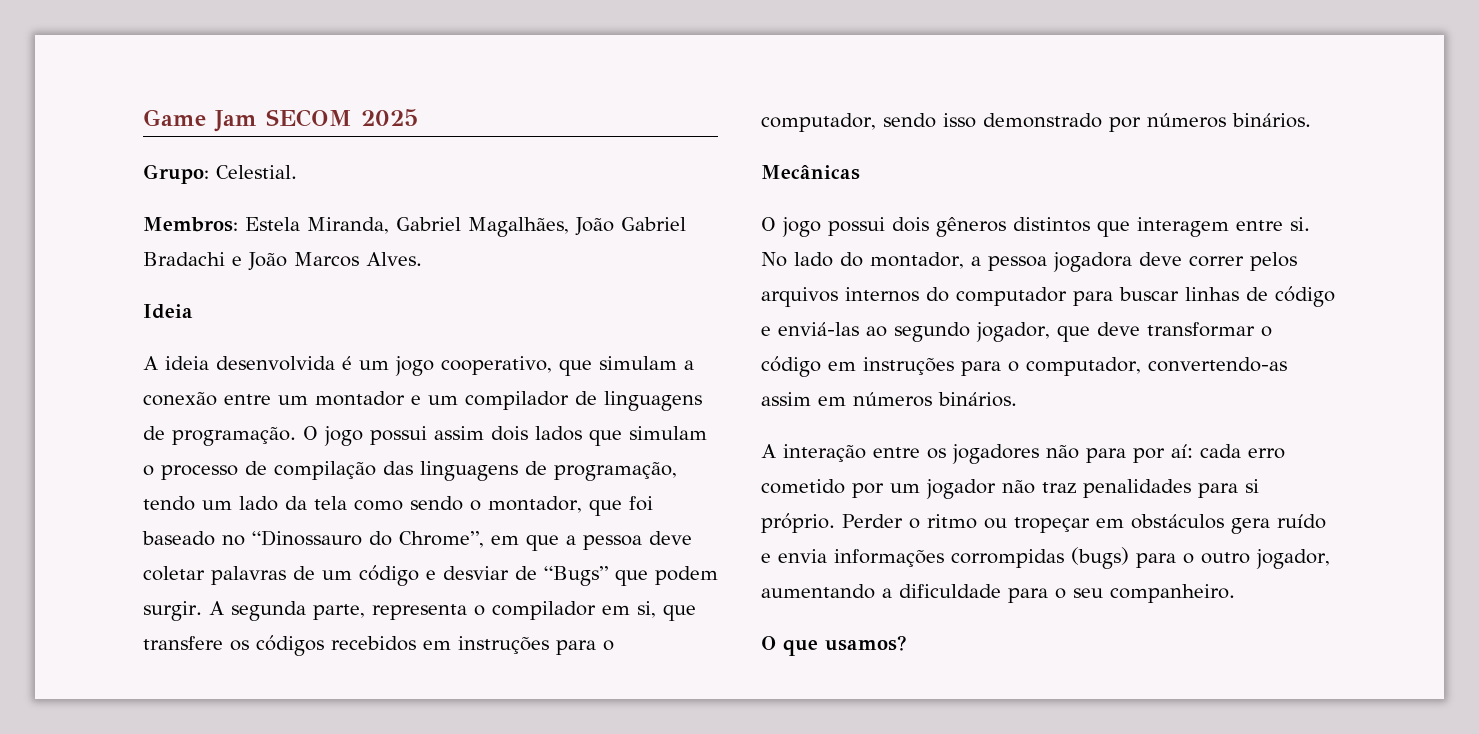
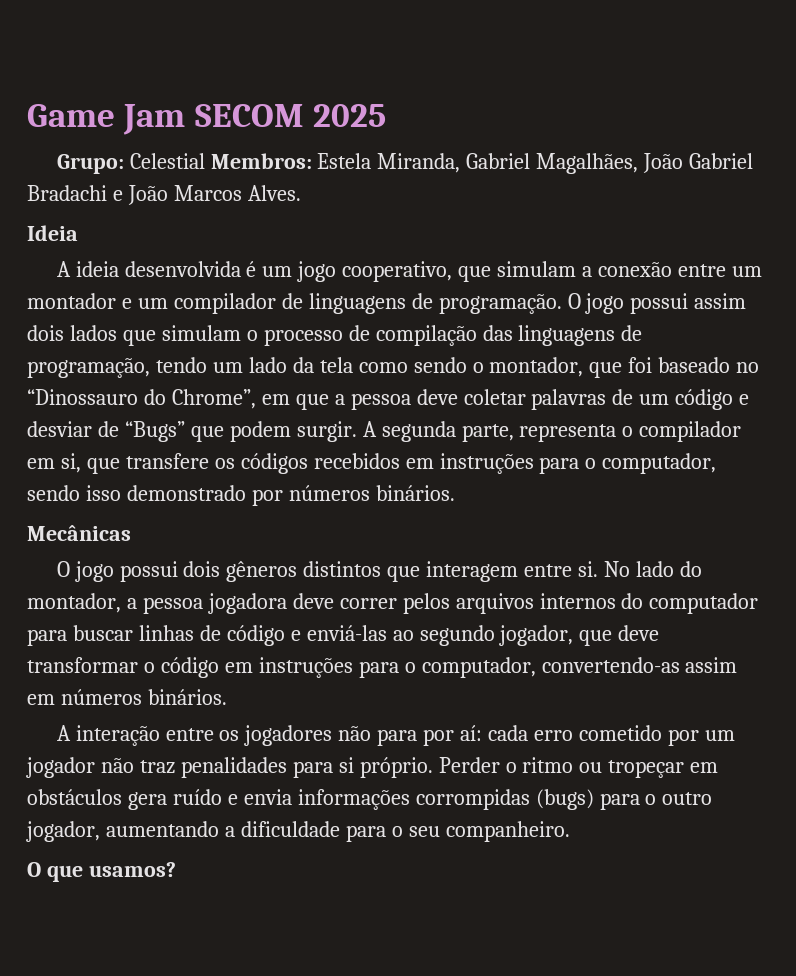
- Grupo: Celestial.
- Membros: Estela Miranda, Gabriel Magalhães, João Gabriel Bradachi e João Marcos Alves.
+ Grupo: Celestial Membros: Estela Miranda, Gabriel Magalhães, João Gabriel Bradachi e João Marcos Alves.

